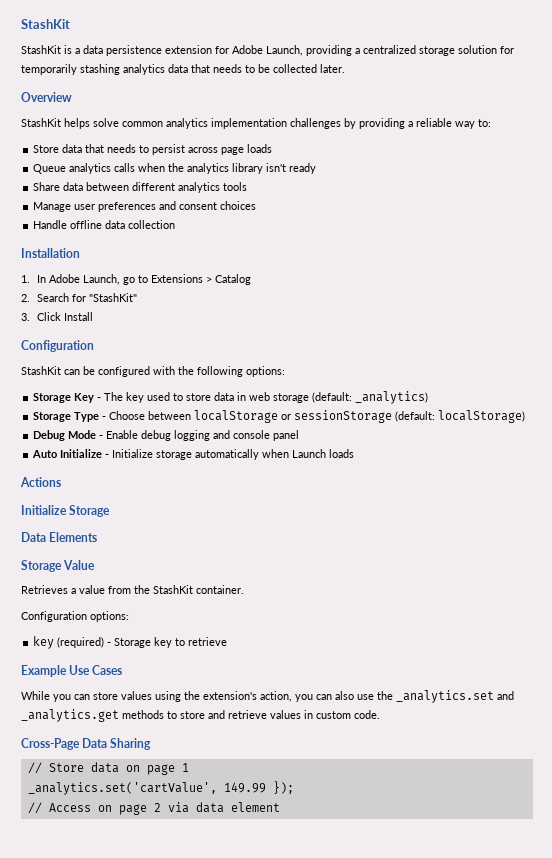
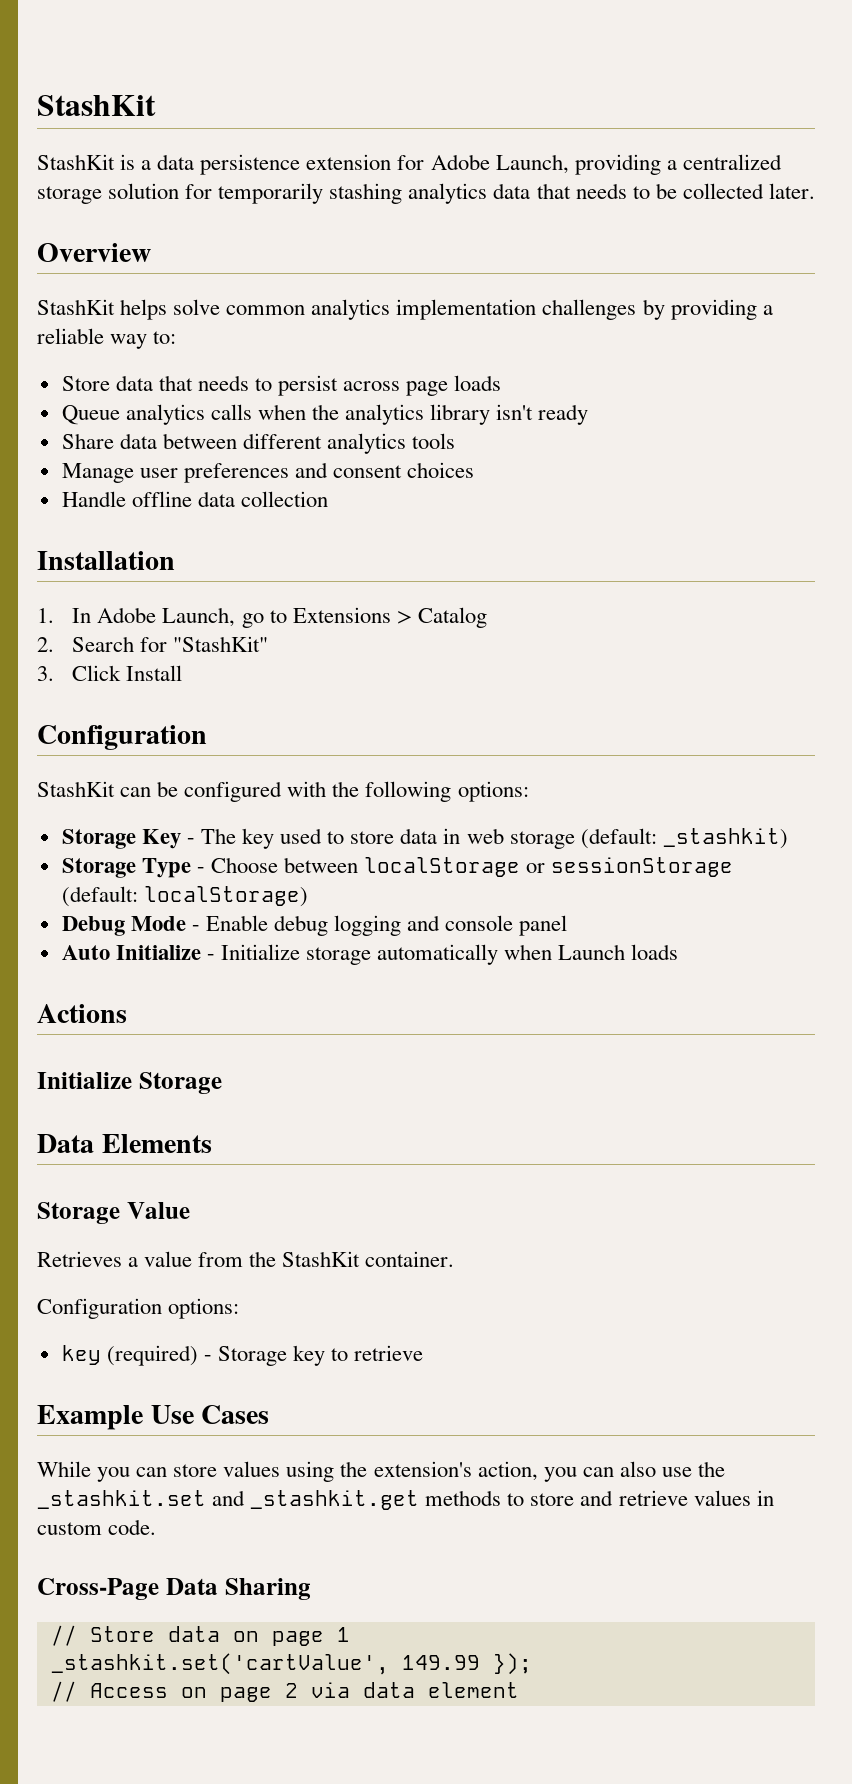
- Storage Key - The key used to store data in web storage (default: _analytics)
+ Storage Key - The key used to store data in web storage (default: _stashkit)
- While you can store values using the extension's action, you can also use the _analytics.set and _analytics.get methods to store and retrieve values in custom code.
+ While you can store values using the extension's action, you can also use the _stashkit.set and _stashkit.get methods to store and retrieve values in custom code.
- _analytics.set('cartValue', 149.99 });
+ _stashkit.set('cartValue', 149.99 });

